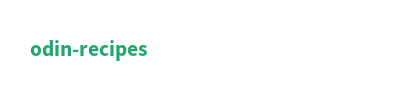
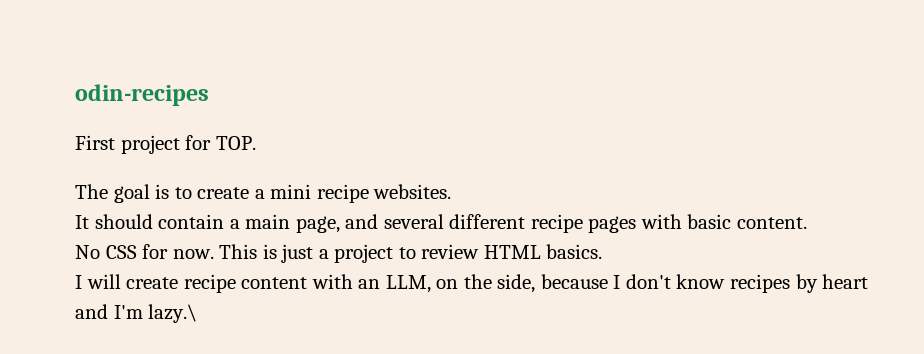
+ First project for TOP.
+ The goal is to create a mini recipe websites.
+ It should contain a main page, and several different recipe pages with basic content.
+ No CSS for now. This is just a project to review HTML basics.
+ I will create recipe content with an LLM, on the side, because I don't know recipes by heart and I'm lazy.\

